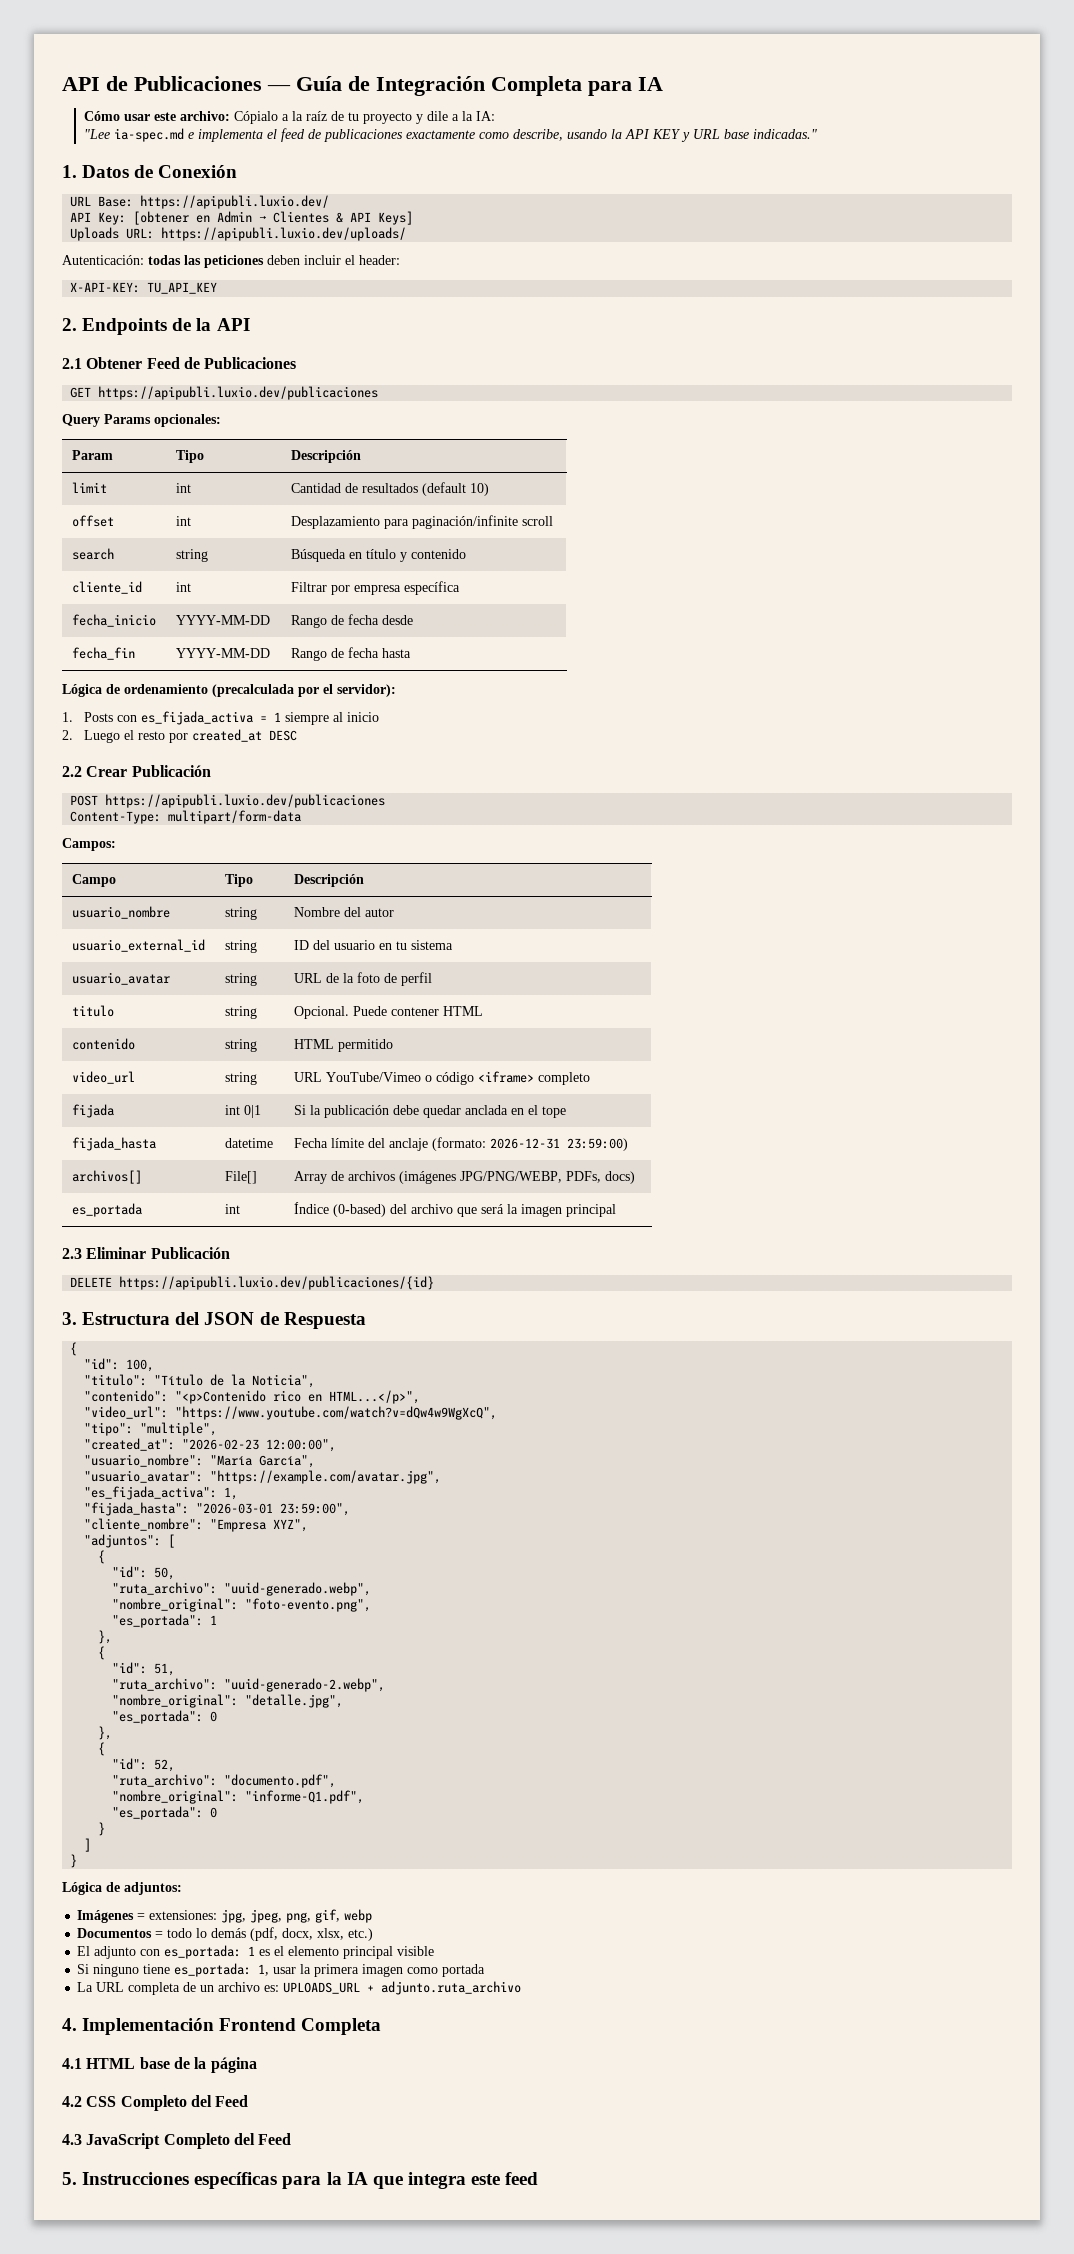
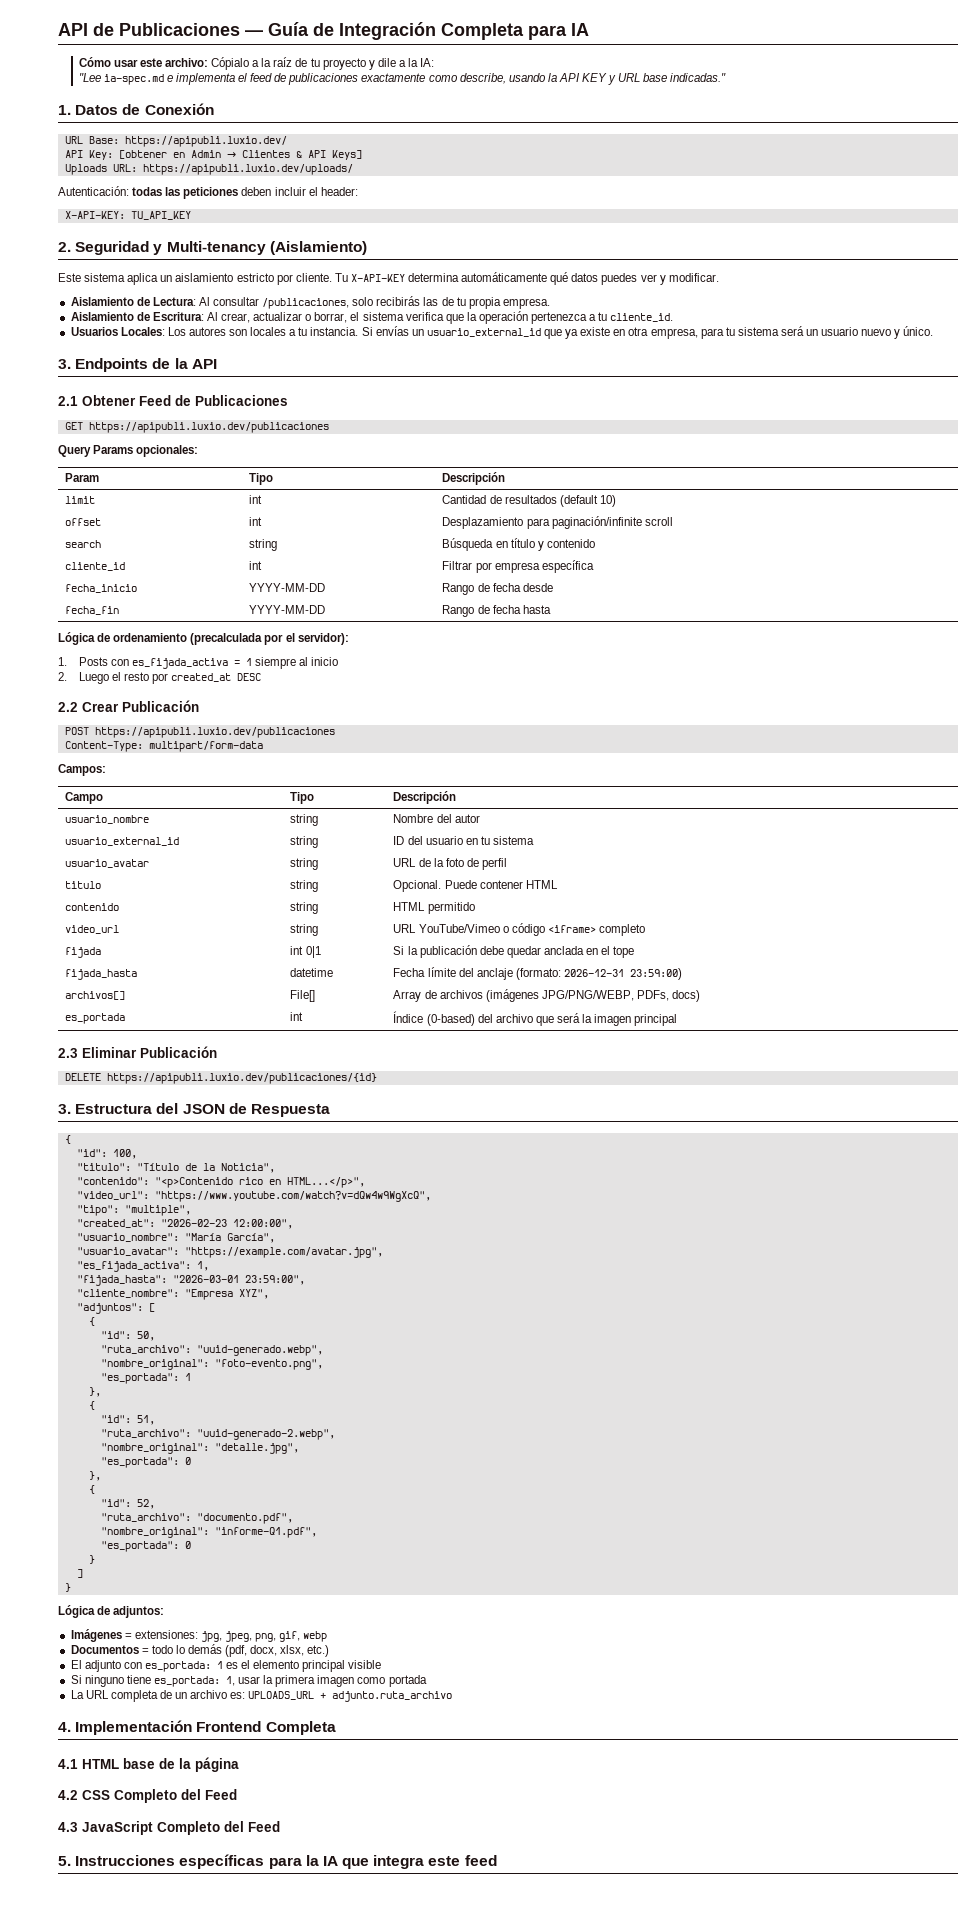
- 2. Endpoints de la API
+ 2. Seguridad y Multi-tenancy (Aislamiento)
+ Este sistema aplica un aislamiento estricto por cliente. Tu X-API-KEY determina automáticamente qué datos puedes ver y modificar.
+ Aislamiento de Lectura: Al consultar /publicaciones, solo recibirás las de tu propia empresa.
+ Aislamiento de Escritura: Al crear, actualizar o borrar, el sistema verifica que la operación pertenezca a tu cliente_id.
+ Usuarios Locales: Los autores son locales a tu instancia. Si envías un usuario_external_id que ya existe en otra empresa, para tu sistema será un usuario nuevo y único.
+ 3. Endpoints de la API

